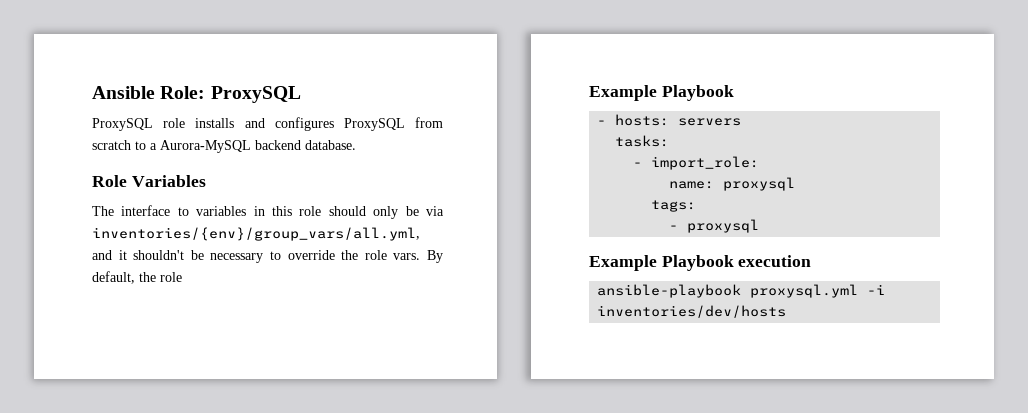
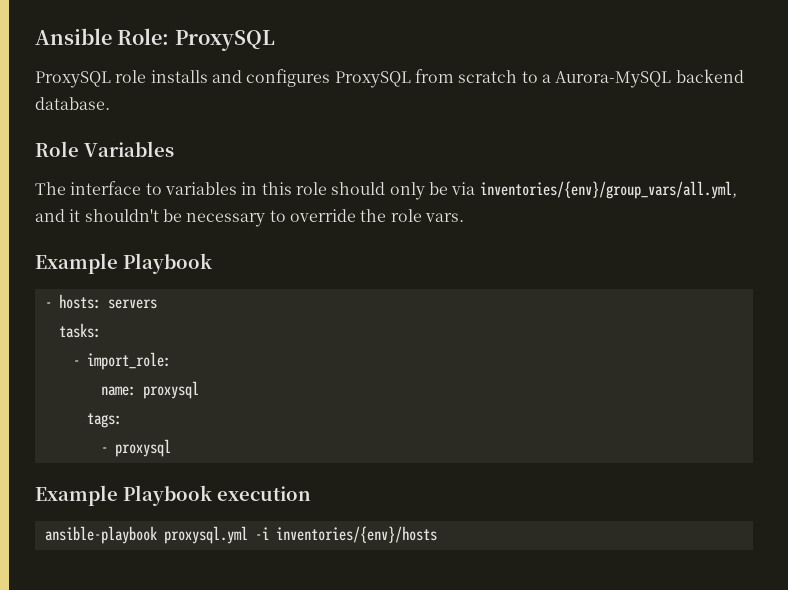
- By default, the role
- ansible-playbook proxysql.yml -i inventories/dev/hosts
+ ansible-playbook proxysql.yml -i inventories/{env}/hosts

